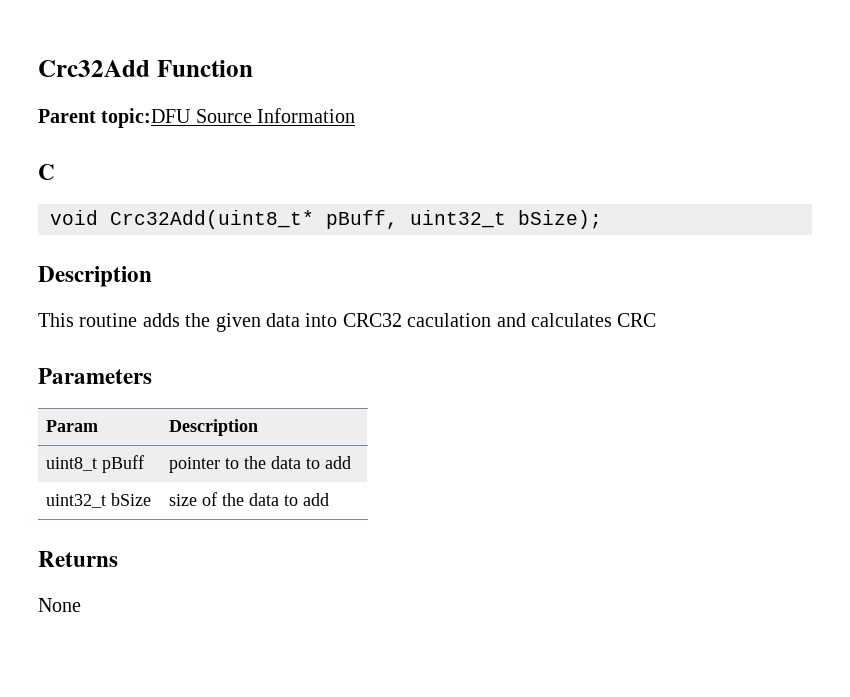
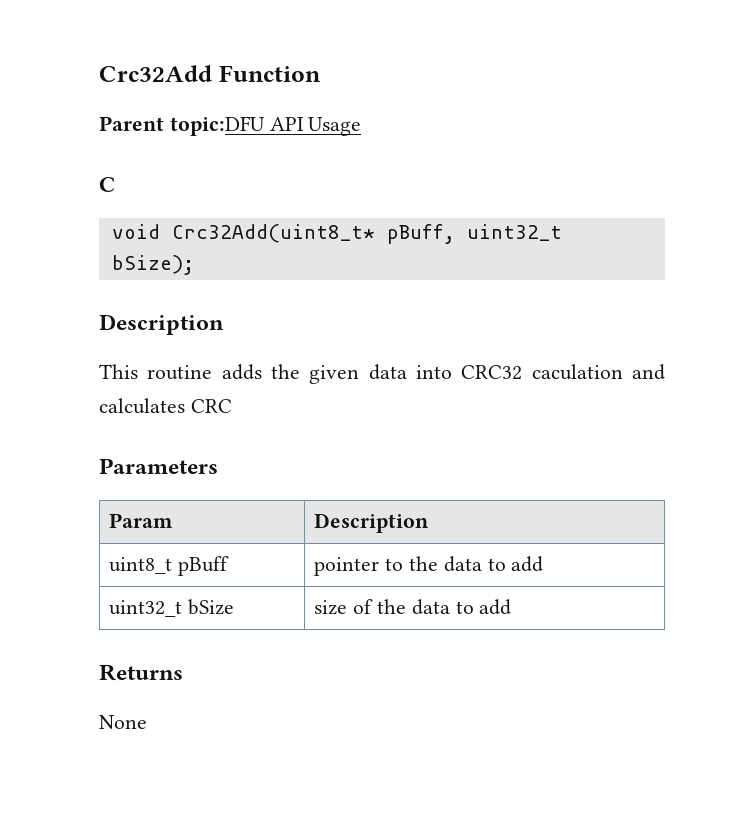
- Parent topic:DFU Source Information
+ Parent topic:DFU API Usage

